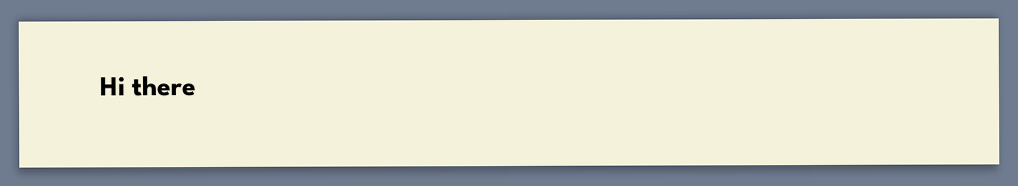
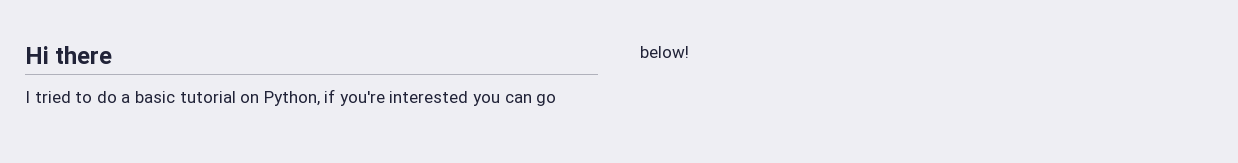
+ I tried to do a basic tutorial on Python, if you're interested you can go below!

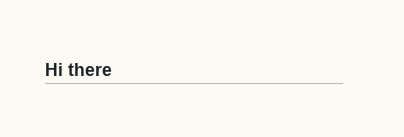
- I tried to do a basic tutorial on Python, if you're interested you can go below!

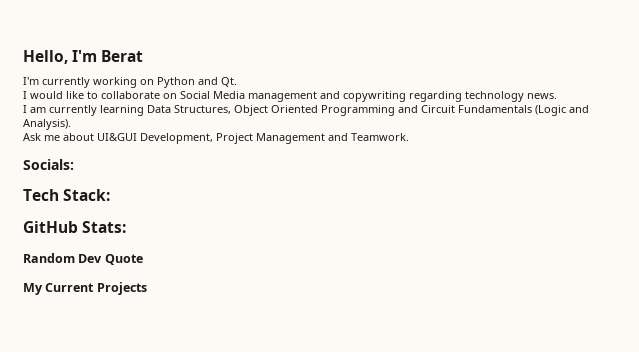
- Hi there
+ Hello, I'm Berat
+ I'm currently working on Python and Qt.
+ I would like to collaborate on Social Media management and copywriting regarding technology news.
+ I am currently learning Data Structures, Object Oriented Programming and Circuit Fundamentals (Logic and Analysis).
+ Ask me about UI&GUI Development, Project Management and Teamwork.
+ Socials:
+ Tech Stack:
+ GitHub Stats:
+ Random Dev Quote
+ My Current Projects

